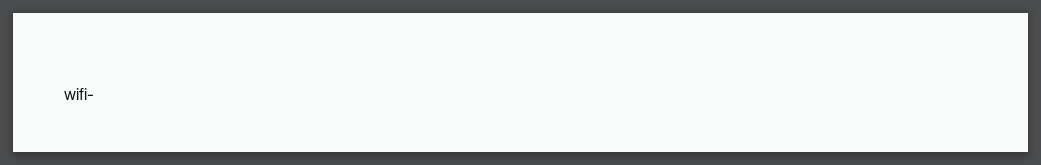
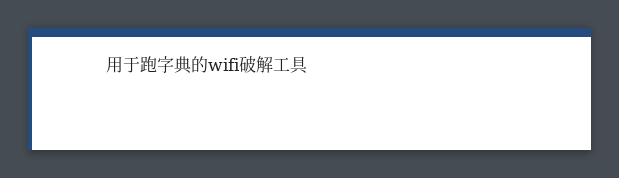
- wifi-
+ 用于跑字典的wifi破解工具

